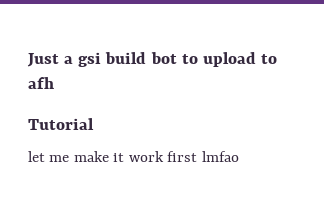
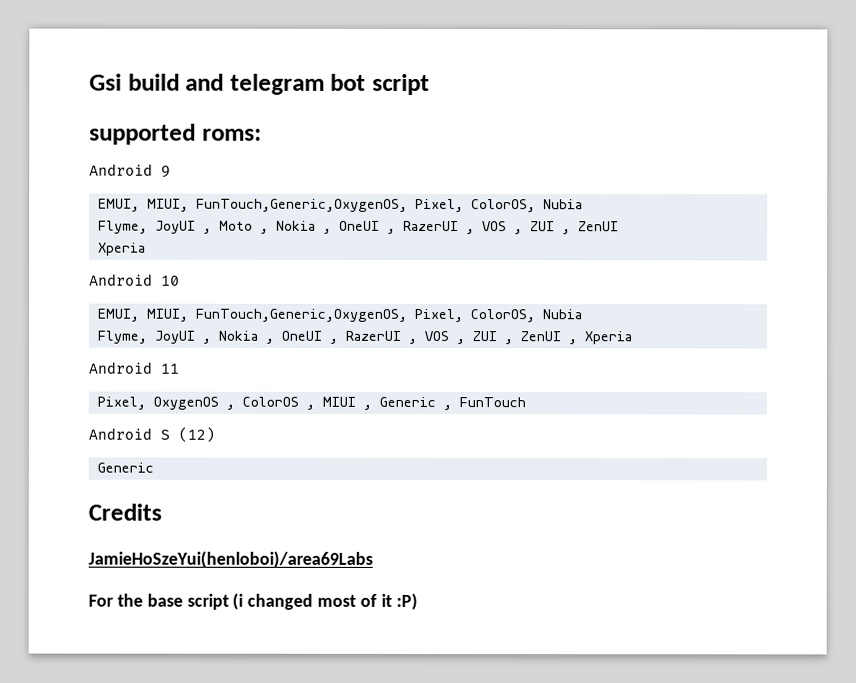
- Just a gsi build bot to upload to afh
- Tutorial
- let me make it work first lmfao
+ Gsi build and telegram bot script
+ supported roms:
+ Android 9
+ EMUI, MIUI, FunTouch,Generic,OxygenOS, Pixel, ColorOS, Nubia
+ Flyme, JoyUI , Moto , Nokia , OneUI , RazerUI , VOS , ZUI , ZenUI
+ Xperia
+ Android 10
+ EMUI, MIUI, FunTouch,Generic,OxygenOS, Pixel, ColorOS, Nubia
+ Flyme, JoyUI , Nokia , OneUI , RazerUI , VOS , ZUI , ZenUI , Xperia
+ Android 11
+ Pixel, OxygenOS , ColorOS , MIUI , Generic , FunTouch
+ Android S (12)
+ Generic
+ Credits
+ JamieHoSzeYui(henloboi)/area69Labs
+ For the base script (i changed most of it :P)

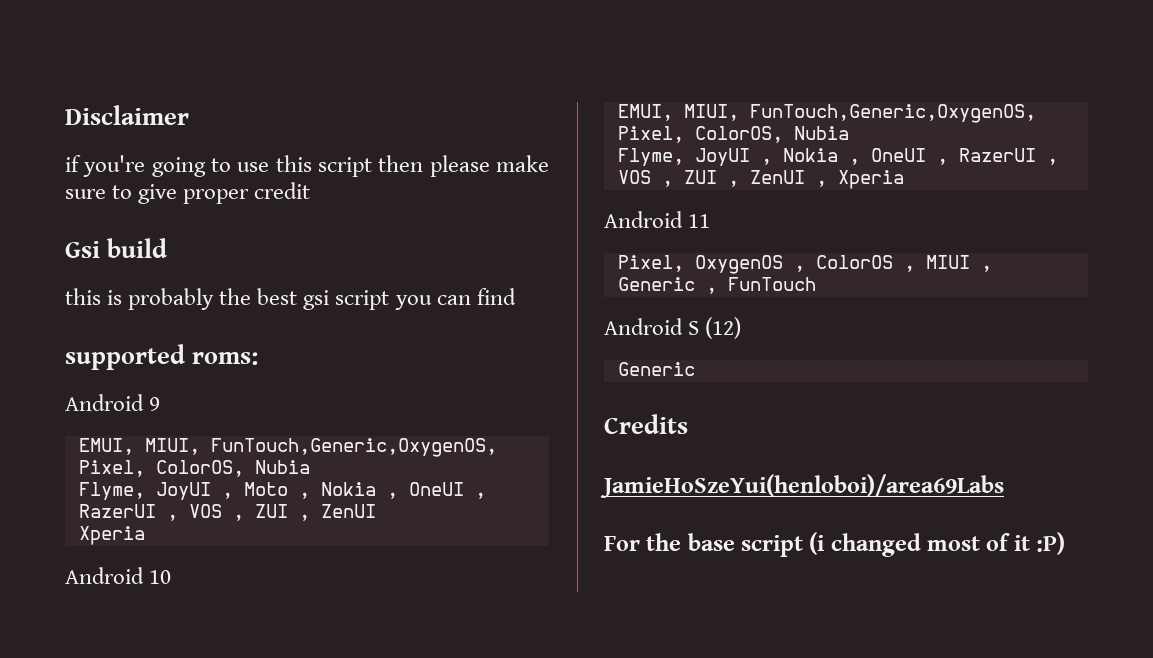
- Gsi build and telegram bot script
+ Disclaimer
+ if you're going to use this script then please make sure to give proper credit
+ Gsi build
+ this is probably the best gsi script you can find

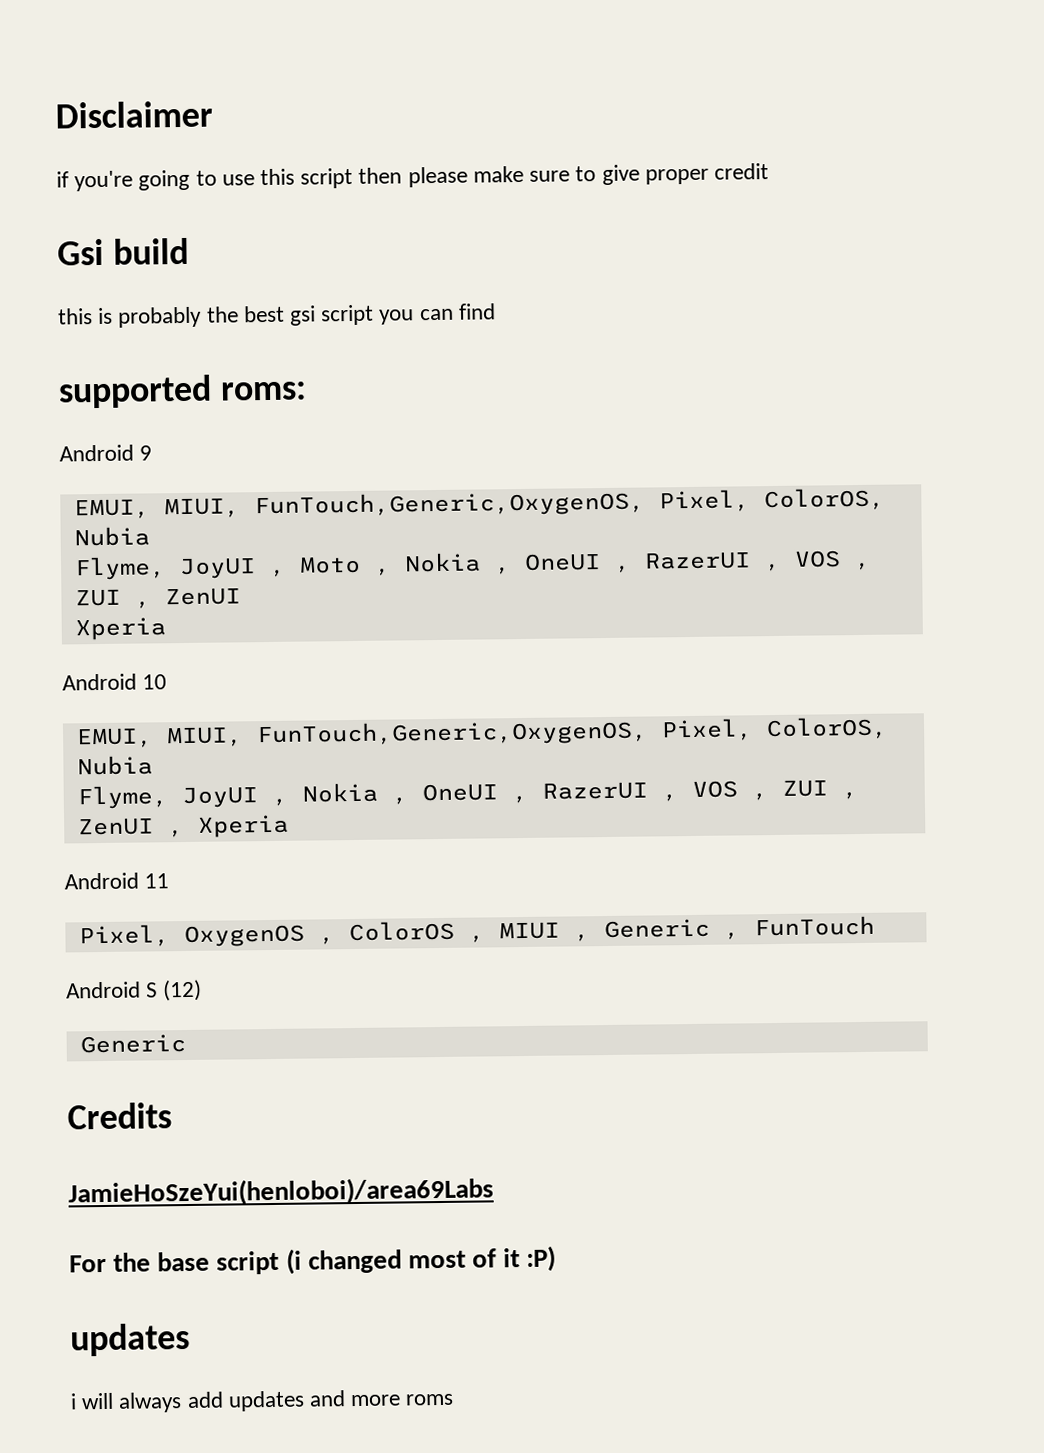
  For the base script (i changed most of it :P)
+ updates
+ i will always add updates and more roms

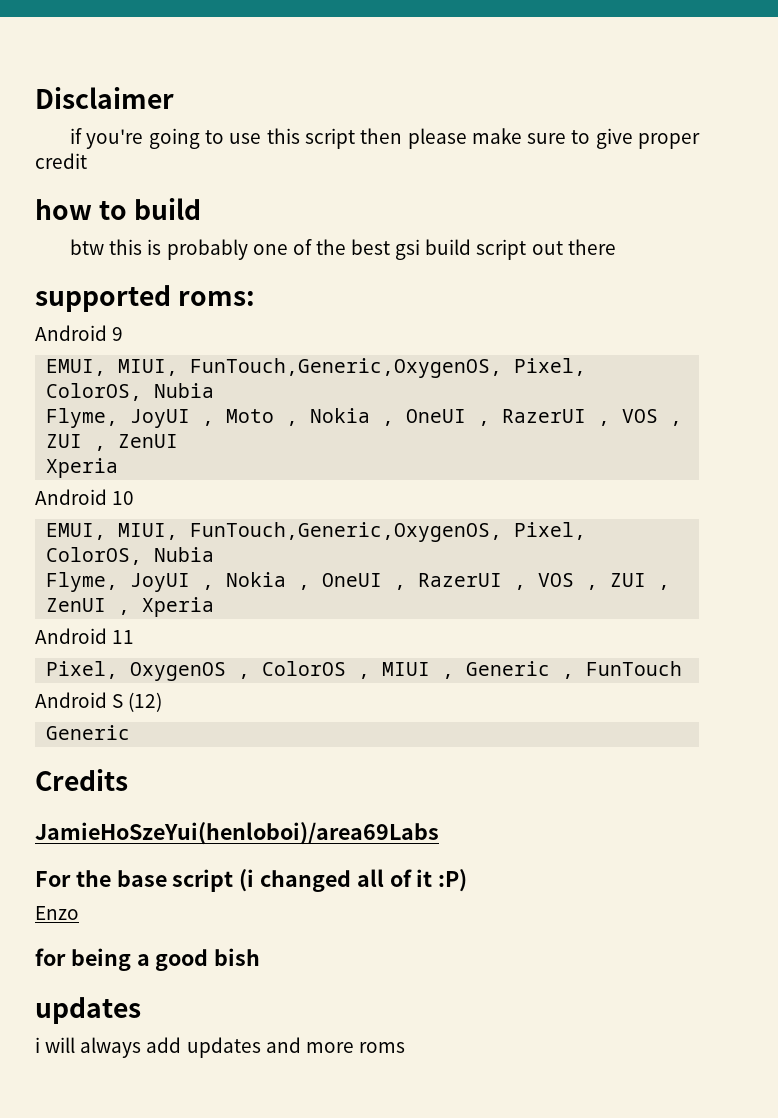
- Gsi build
+ how to build
- this is probably the best gsi script you can find
+ btw this is probably one of the best gsi build script out there
- For the base script (i changed most of it :P)
+ For the base script (i changed all of it :P)
+ Enzo
+ for being a good bish

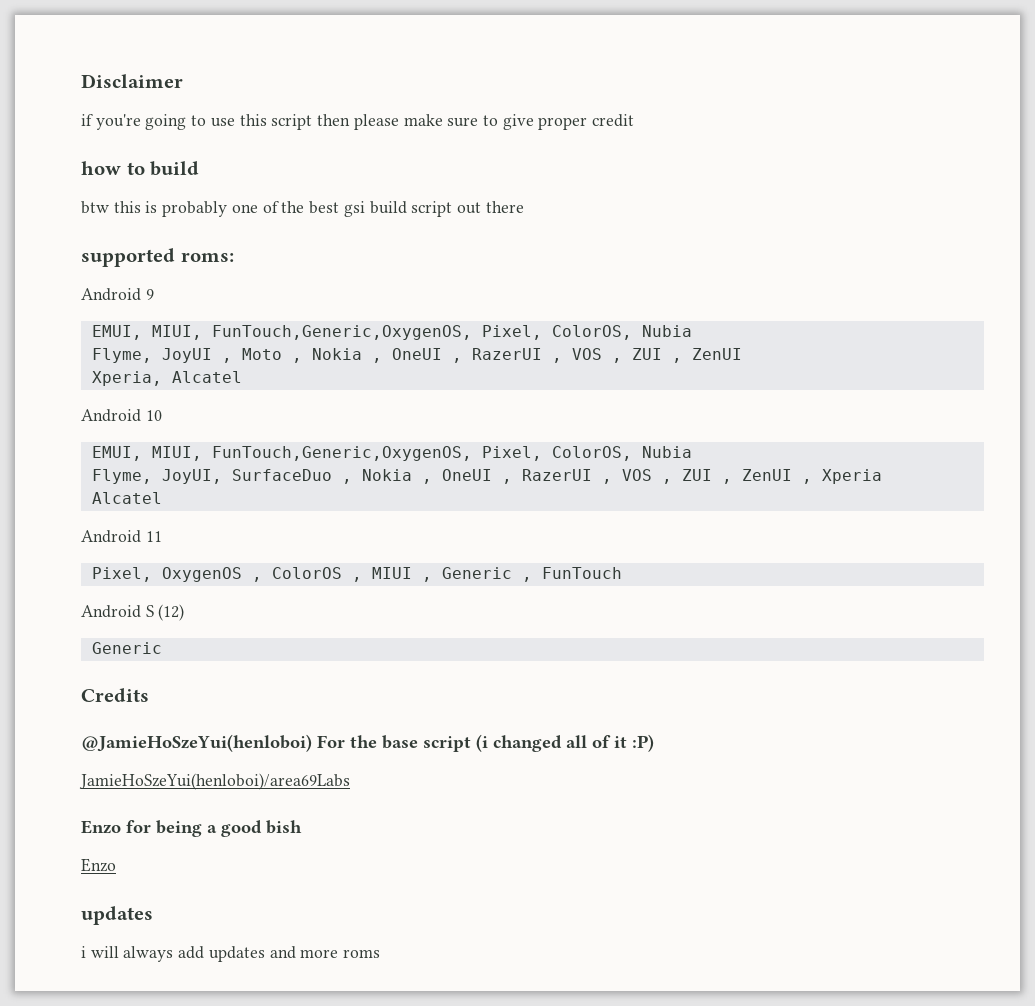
  Flyme, JoyUI , Moto , Nokia , OneUI , RazerUI , VOS , ZUI , ZenUI
- Xperia
+ Xperia, Alcatel
- Flyme, JoyUI , Nokia , OneUI , RazerUI , VOS , ZUI , ZenUI , Xperia
+ Flyme, JoyUI, SurfaceDuo , Nokia , OneUI , RazerUI , VOS , ZUI , ZenUI , Xperia
+ Alcatel
- JamieHoSzeYui(henloboi)/area69Labs
- For the base script (i changed all of it :P)
+ @JamieHoSzeYui(henloboi) For the base script (i changed all of it :P)
+ JamieHoSzeYui(henloboi)/area69Labs
+ Enzo for being a good bish
  Enzo
- for being a good bish

